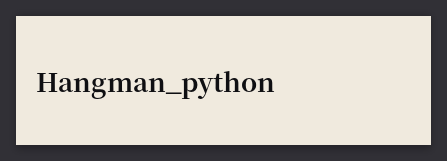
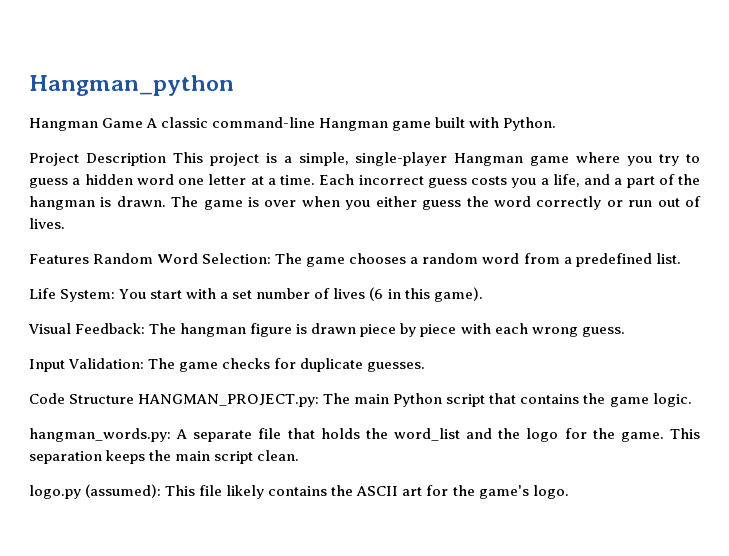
+ Hangman Game A classic command-line Hangman game built with Python.
+ Project Description This project is a simple, single-player Hangman game where you try to guess a hidden word one letter at a time. Each incorrect guess costs you a life, and a part of the hangman is drawn. The game is over when you either guess the word correctly or run out of lives.
+ Features Random Word Selection: The game chooses a random word from a predefined list.
+ Life System: You start with a set number of lives (6 in this game).
+ Visual Feedback: The hangman figure is drawn piece by piece with each wrong guess.
+ Input Validation: The game checks for duplicate guesses.
+ Code Structure HANGMAN_PROJECT.py: The main Python script that contains the game logic.
+ hangman_words.py: A separate file that holds the word_list and the logo for the game. This separation keeps the main script clean.
+ logo.py (assumed): This file likely contains the ASCII art for the game's logo.

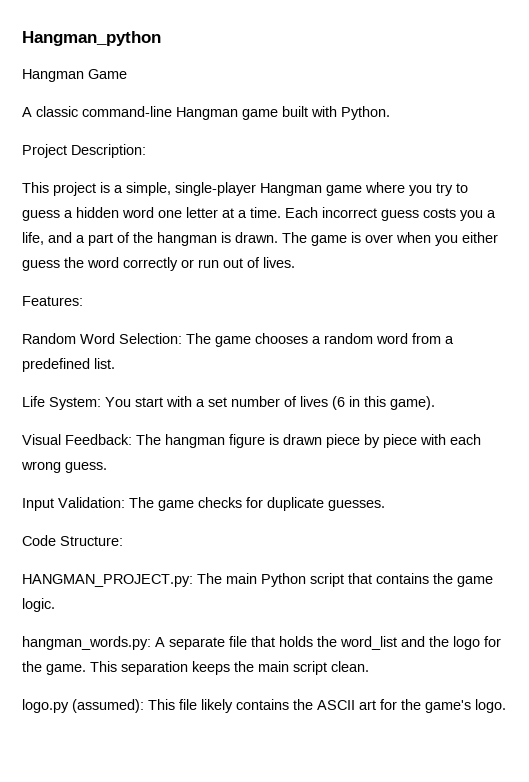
- Hangman Game A classic command-line Hangman game built with Python.
+ Hangman Game
+ A classic command-line Hangman game built with Python.
- Project Description This project is a simple, single-player Hangman game where you try to guess a hidden word one letter at a time.
+ Project Description:
+ This project is a simple, single-player Hangman game where you try to guess a hidden word one letter at a time.
- Features Random Word Selection: The game chooses a random word from a predefined list.
+ Features:
+ Random Word Selection: The game chooses a random word from a predefined list.
- Code Structure HANGMAN_PROJECT.py: The main Python script that contains the game logic.
+ Code Structure:
+ HANGMAN_PROJECT.py: The main Python script that contains the game logic.

